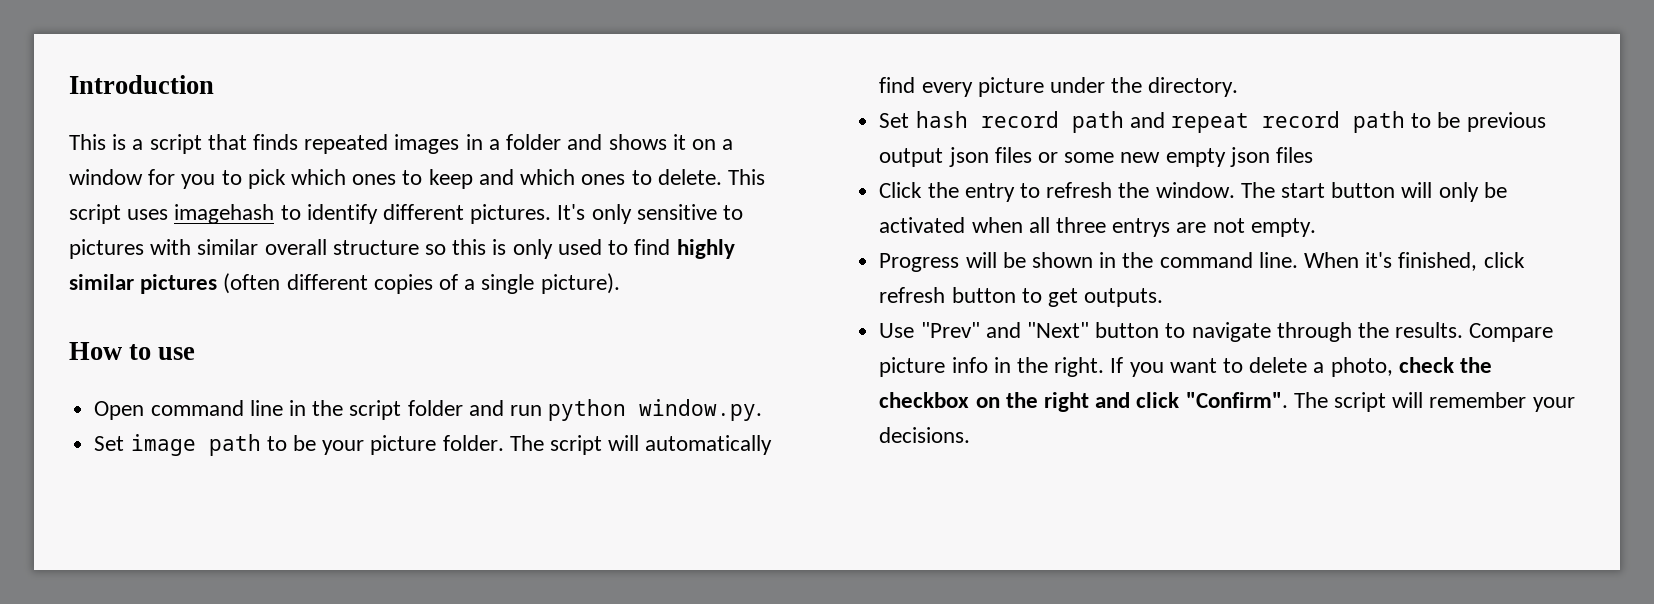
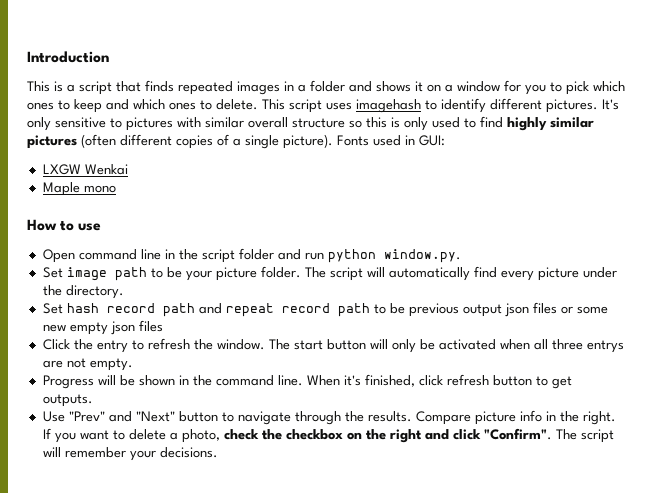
+ Fonts used in GUI:
+ LXGW Wenkai
+ Maple mono

